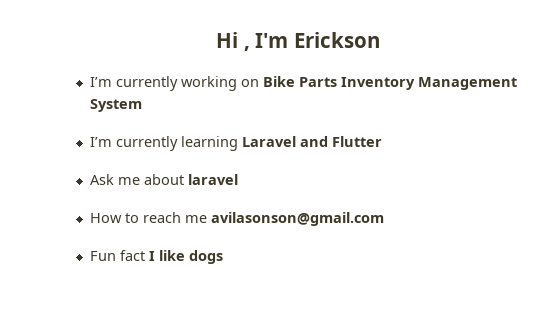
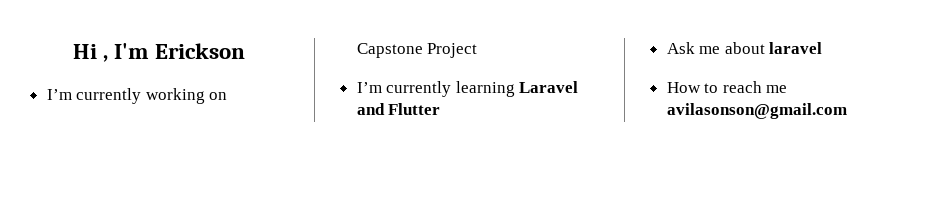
- I’m currently working on Bike Parts Inventory Management System
+ I’m currently working on Capstone Project
- Fun fact I like dogs

